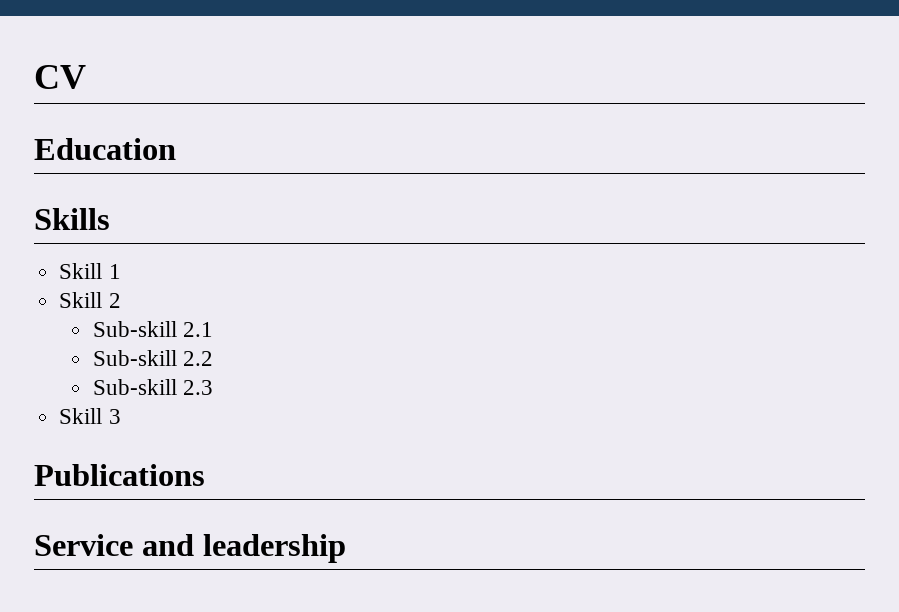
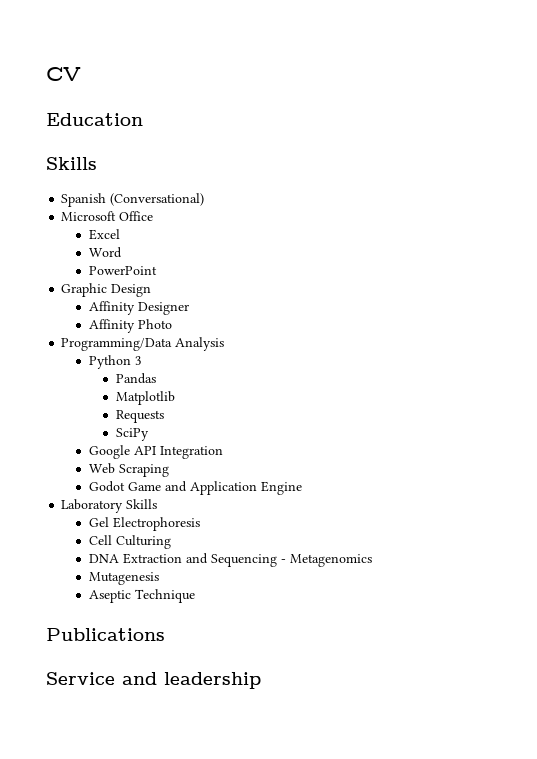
- Skill 1
- Skill 2
- Sub-skill 2.1
- Sub-skill 2.2
- Sub-skill 2.3
- Skill 3
+ Spanish (Conversational)
+ Microsoft Office
+ Excel
+ Word
+ PowerPoint
+ Graphic Design
+ Affinity Designer
+ Affinity Photo
+ Programming/Data Analysis
+ Python 3
+ Pandas
+ Matplotlib
+ Requests
+ SciPy
+ Google API Integration
+ Web Scraping
+ Godot Game and Application Engine
+ Laboratory Skills
+ Gel Electrophoresis
+ Cell Culturing
+ DNA Extraction and Sequencing - Metagenomics
+ Mutagenesis
+ Aseptic Technique

